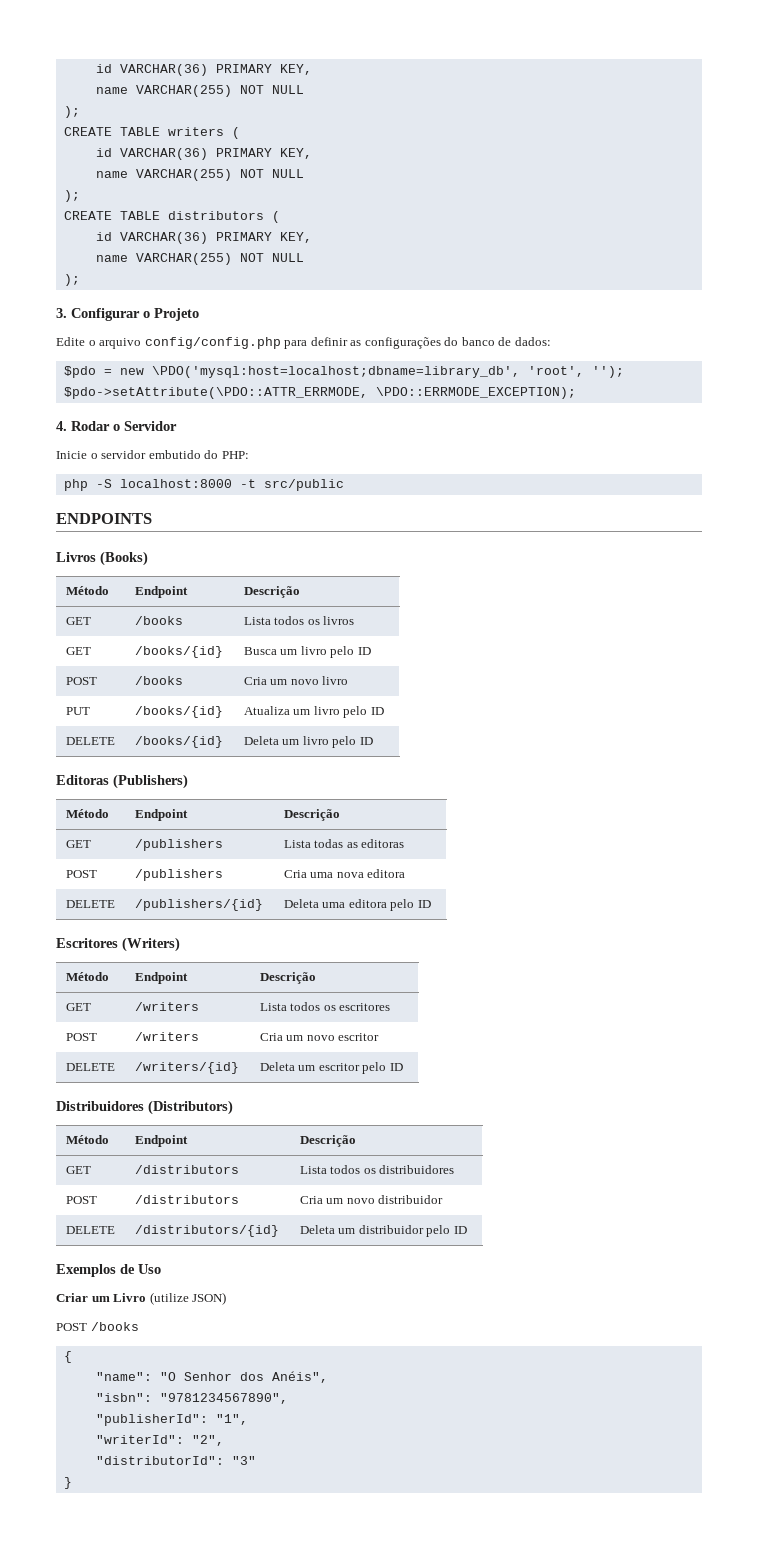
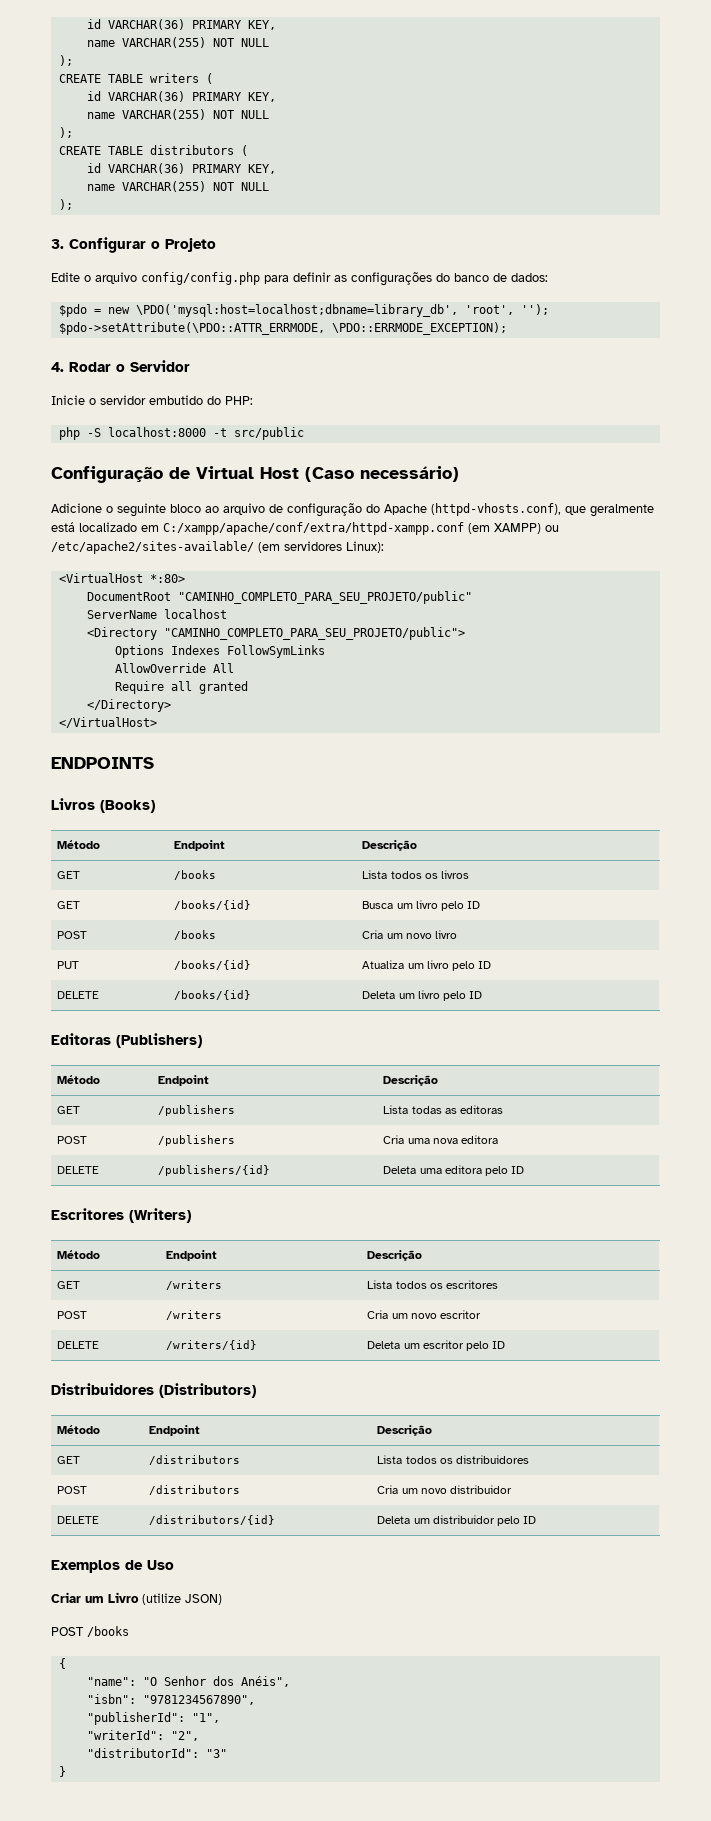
+ Configuração de Virtual Host (Caso necessário)
+ Adicione o seguinte bloco ao arquivo de configuração do Apache (httpd-vhosts.conf), que geralmente está localizado em C:/xampp/apache/conf/extra/httpd-xampp.conf (em XAMPP) ou /etc/apache2/sites-available/ (em servidores Linux):
+ <VirtualHost *:80>
+ DocumentRoot "CAMINHO_COMPLETO_PARA_SEU_PROJETO/public"
+ ServerName localhost
+ <Directory "CAMINHO_COMPLETO_PARA_SEU_PROJETO/public">
+ Options Indexes FollowSymLinks
+ AllowOverride All
+ Require all granted
+ </Directory>
+ </VirtualHost>

